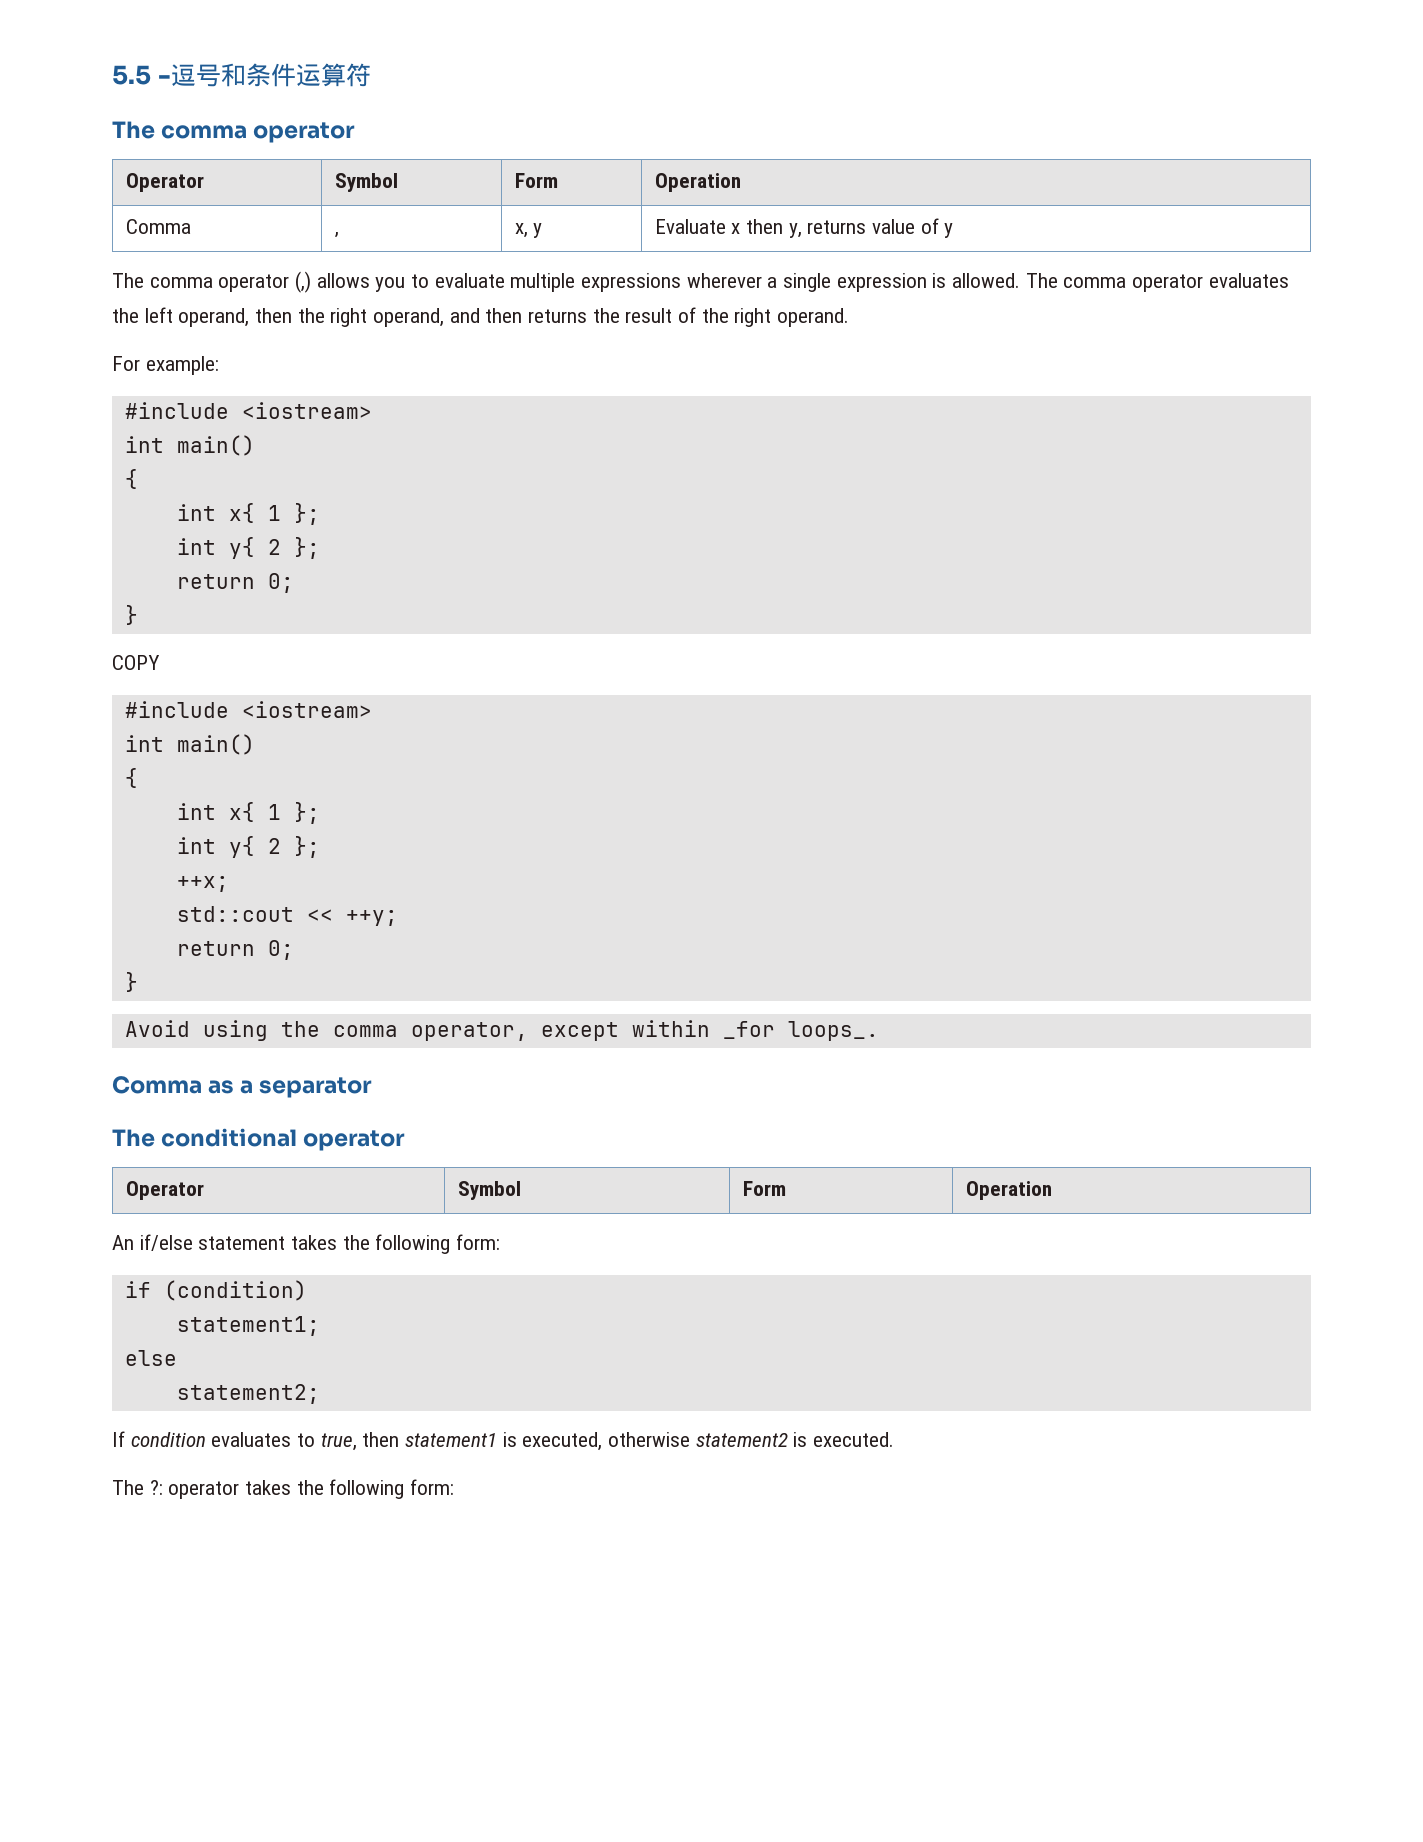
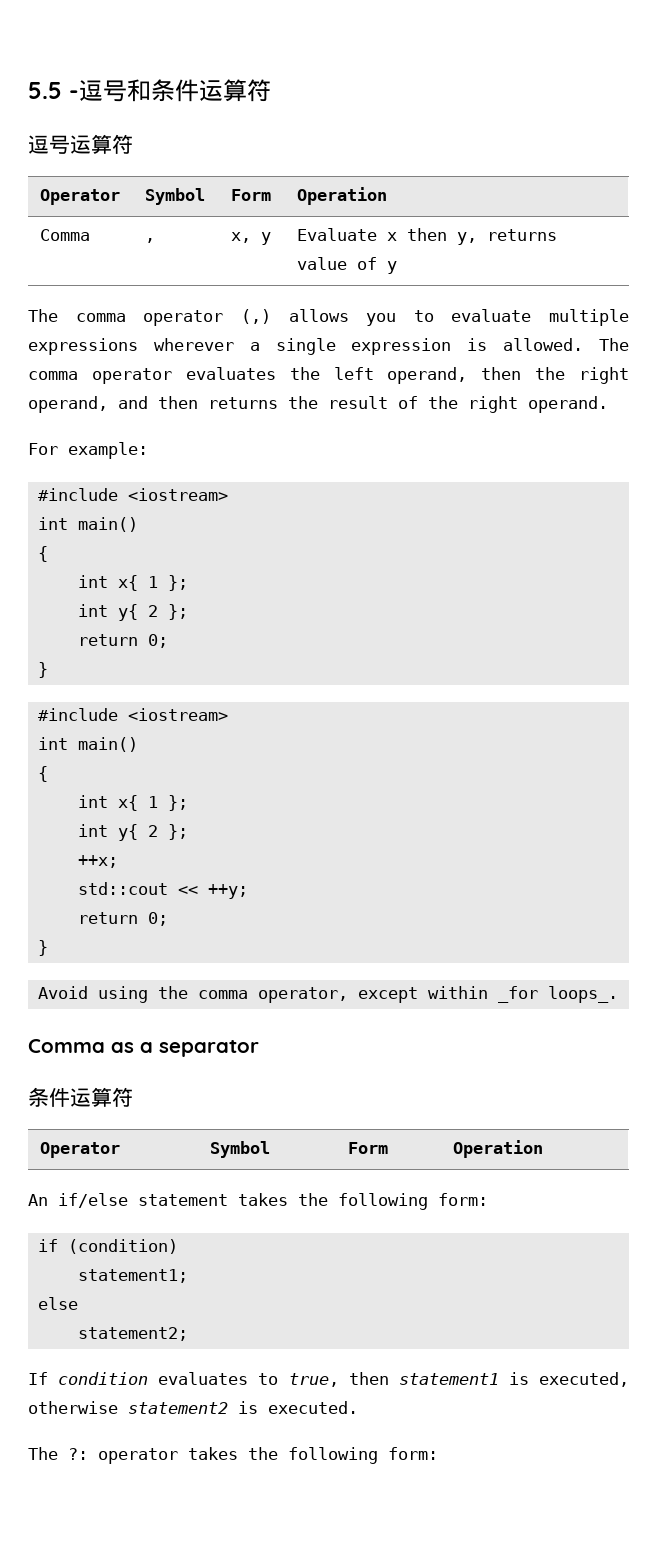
  5.5 -逗号和条件运算符
- The comma operator
+ 逗号运算符
- COPY
  Comma as a separator
- The conditional operator
+ 条件运算符

